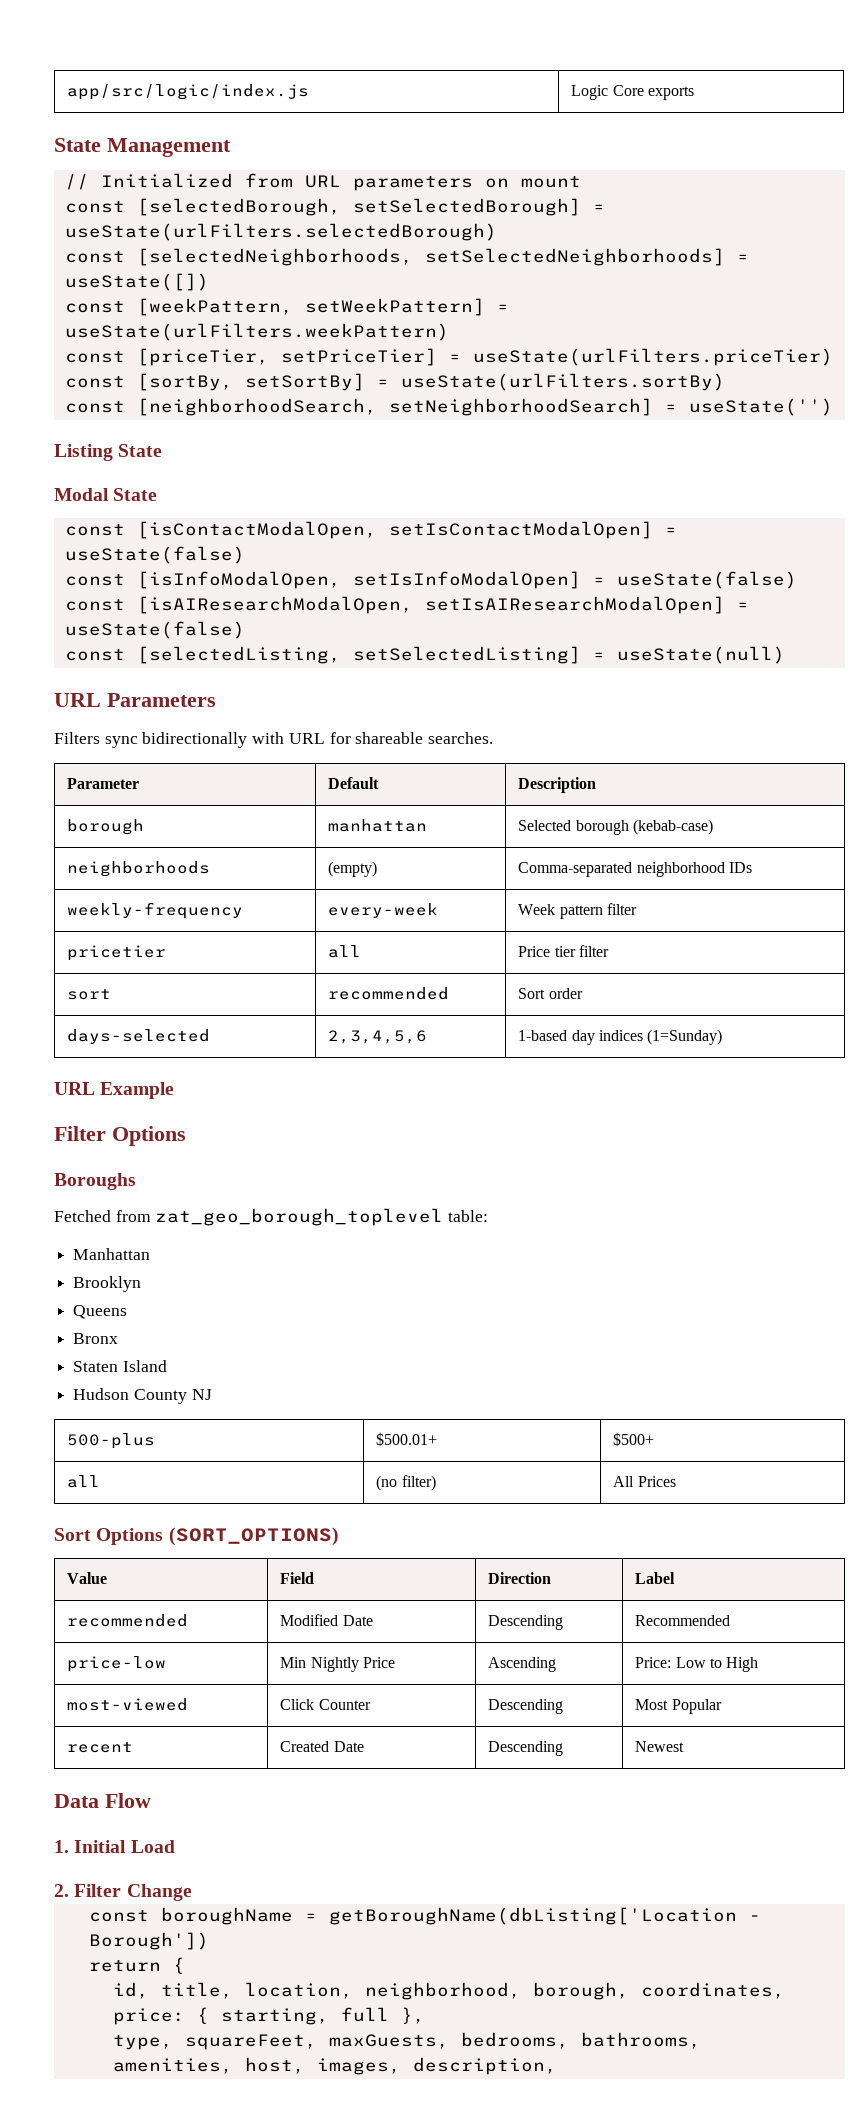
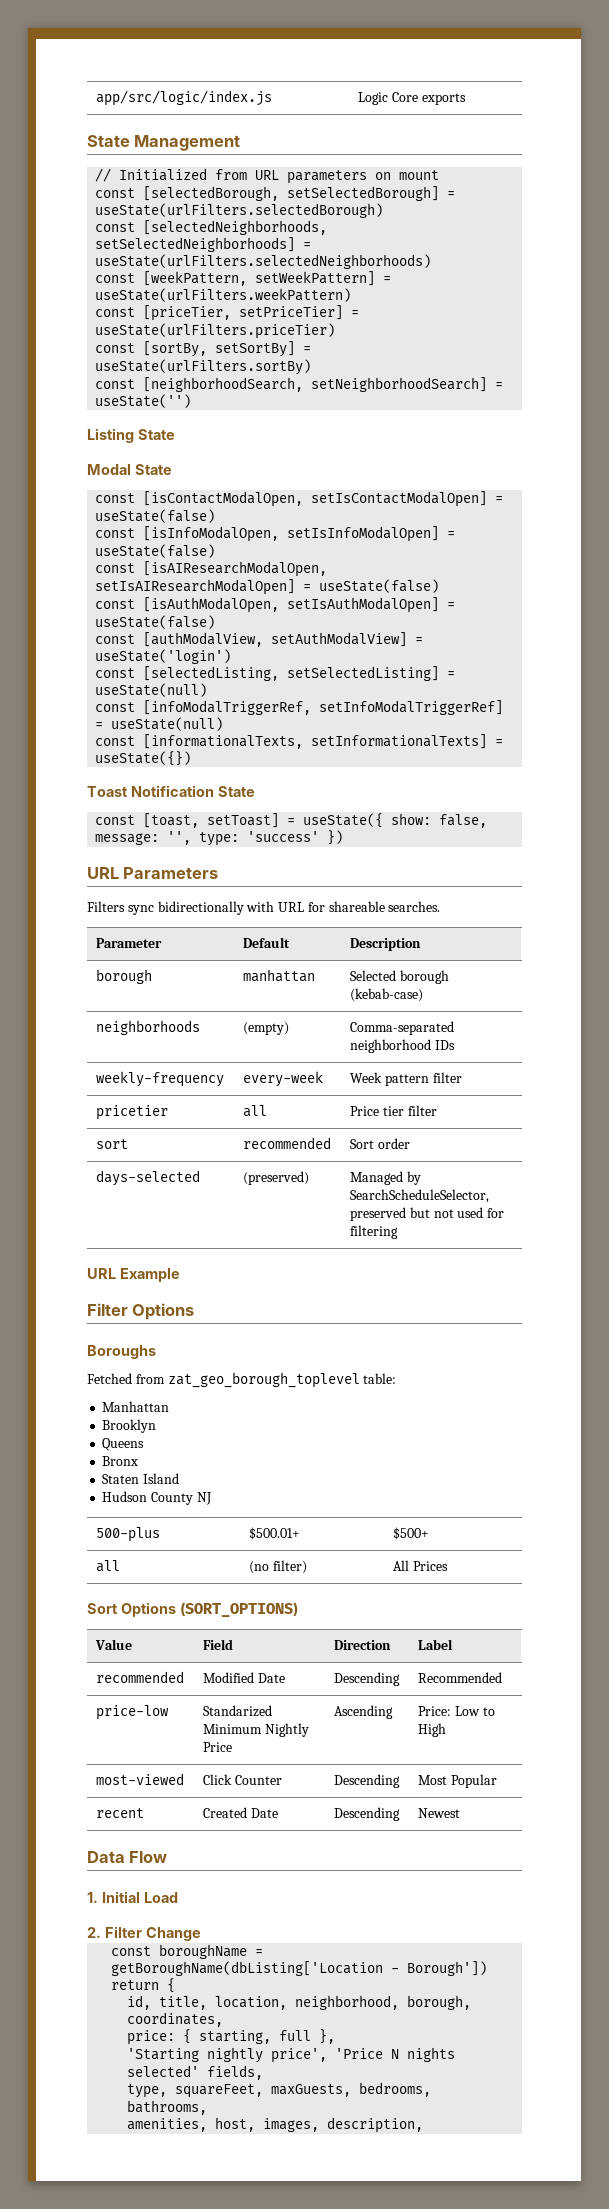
- const [selectedNeighborhoods, setSelectedNeighborhoods] = useState([])
+ const [selectedNeighborhoods, setSelectedNeighborhoods] = useState(urlFilters.selectedNeighborhoods)
+ const [isAuthModalOpen, setIsAuthModalOpen] = useState(false)
+ const [authModalView, setAuthModalView] = useState('login')
+ const [infoModalTriggerRef, setInfoModalTriggerRef] = useState(null)
+ const [informationalTexts, setInformationalTexts] = useState({})
+ Toast Notification State
+ const [toast, setToast] = useState({ show: false, message: '', type: 'success' })
- days-selected | 2,3,4,5,6 | 1-based day indices (1=Sunday)
+ days-selected | (preserved) | Managed by SearchScheduleSelector, preserved but not used for filtering
- price-low | Min Nightly Price | Ascending | Price: Low to High
+ price-low | Standarized Minimum Nightly Price | Ascending | Price: Low to High
+ 'Starting nightly price', 'Price N nights selected' fields,

